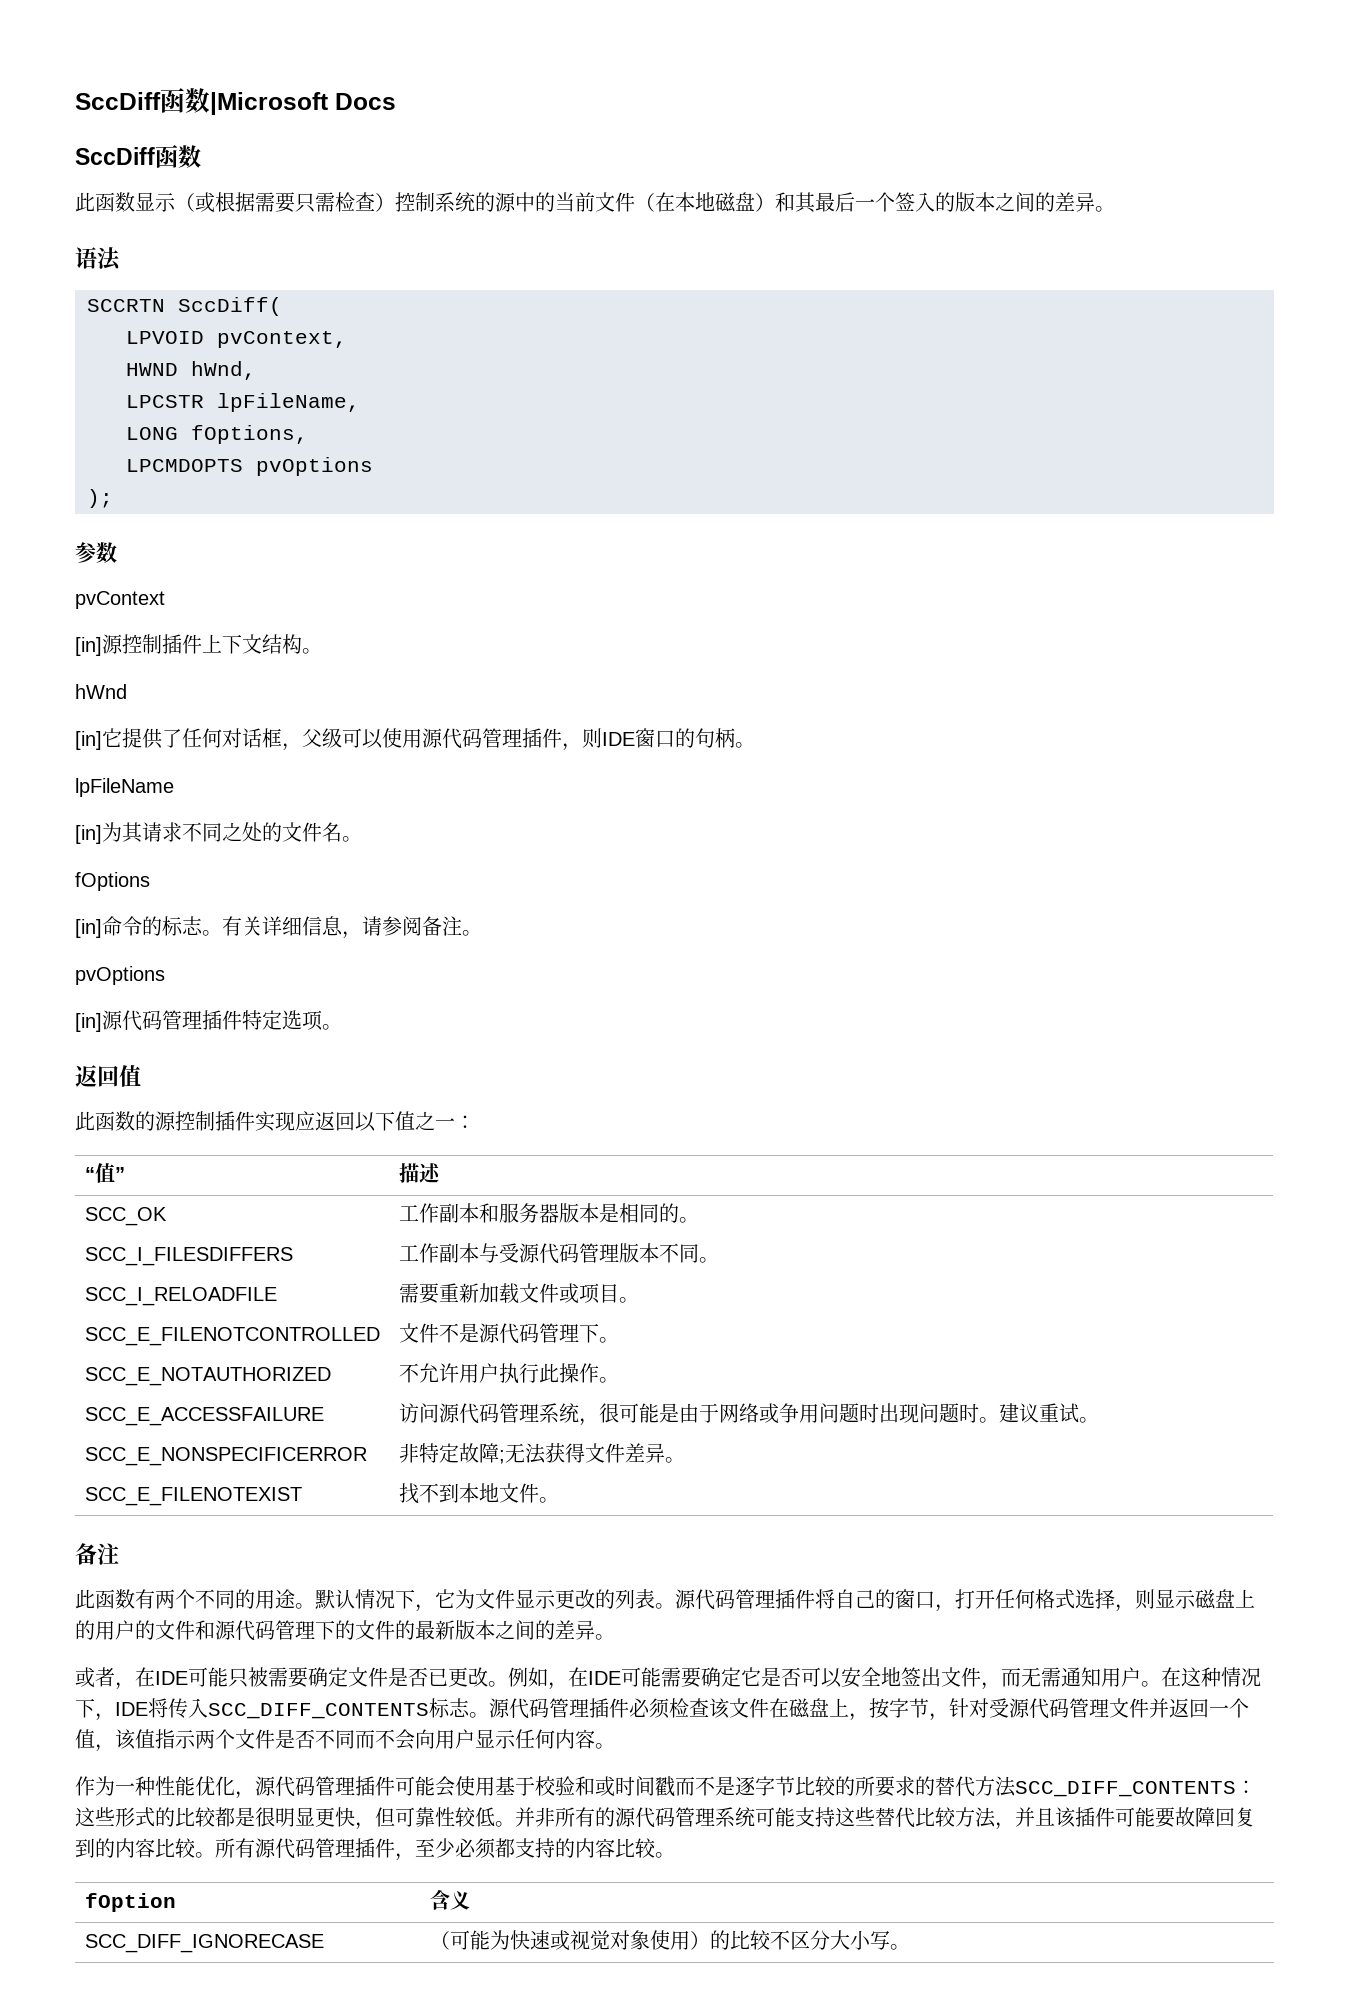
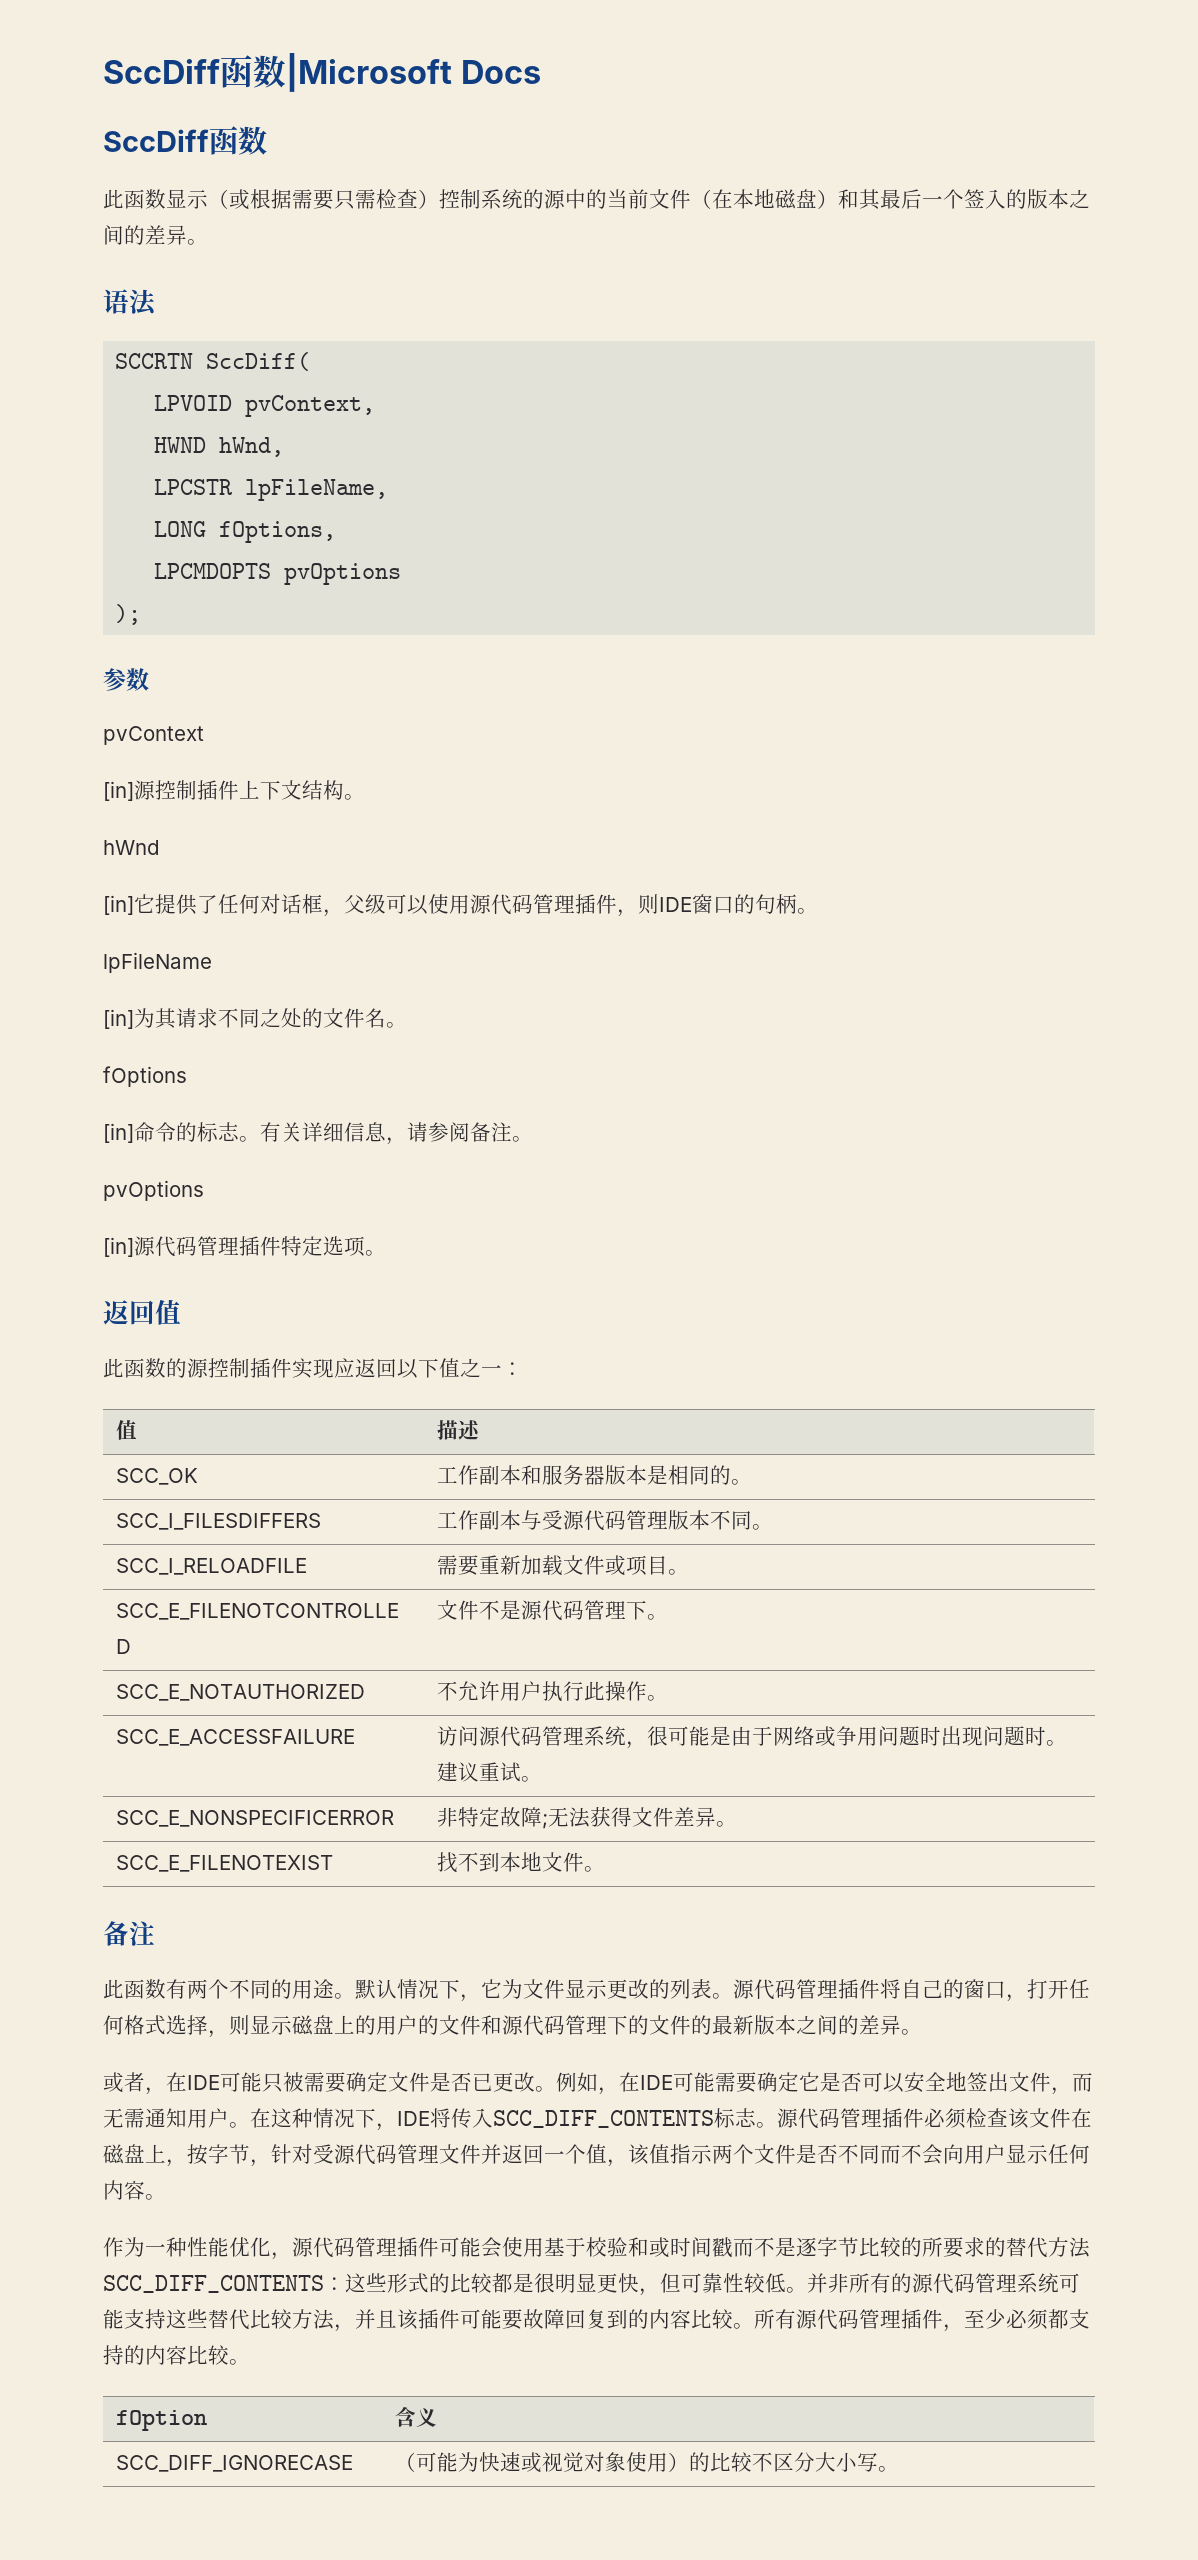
- “值” | 描述
+ 值 | 描述

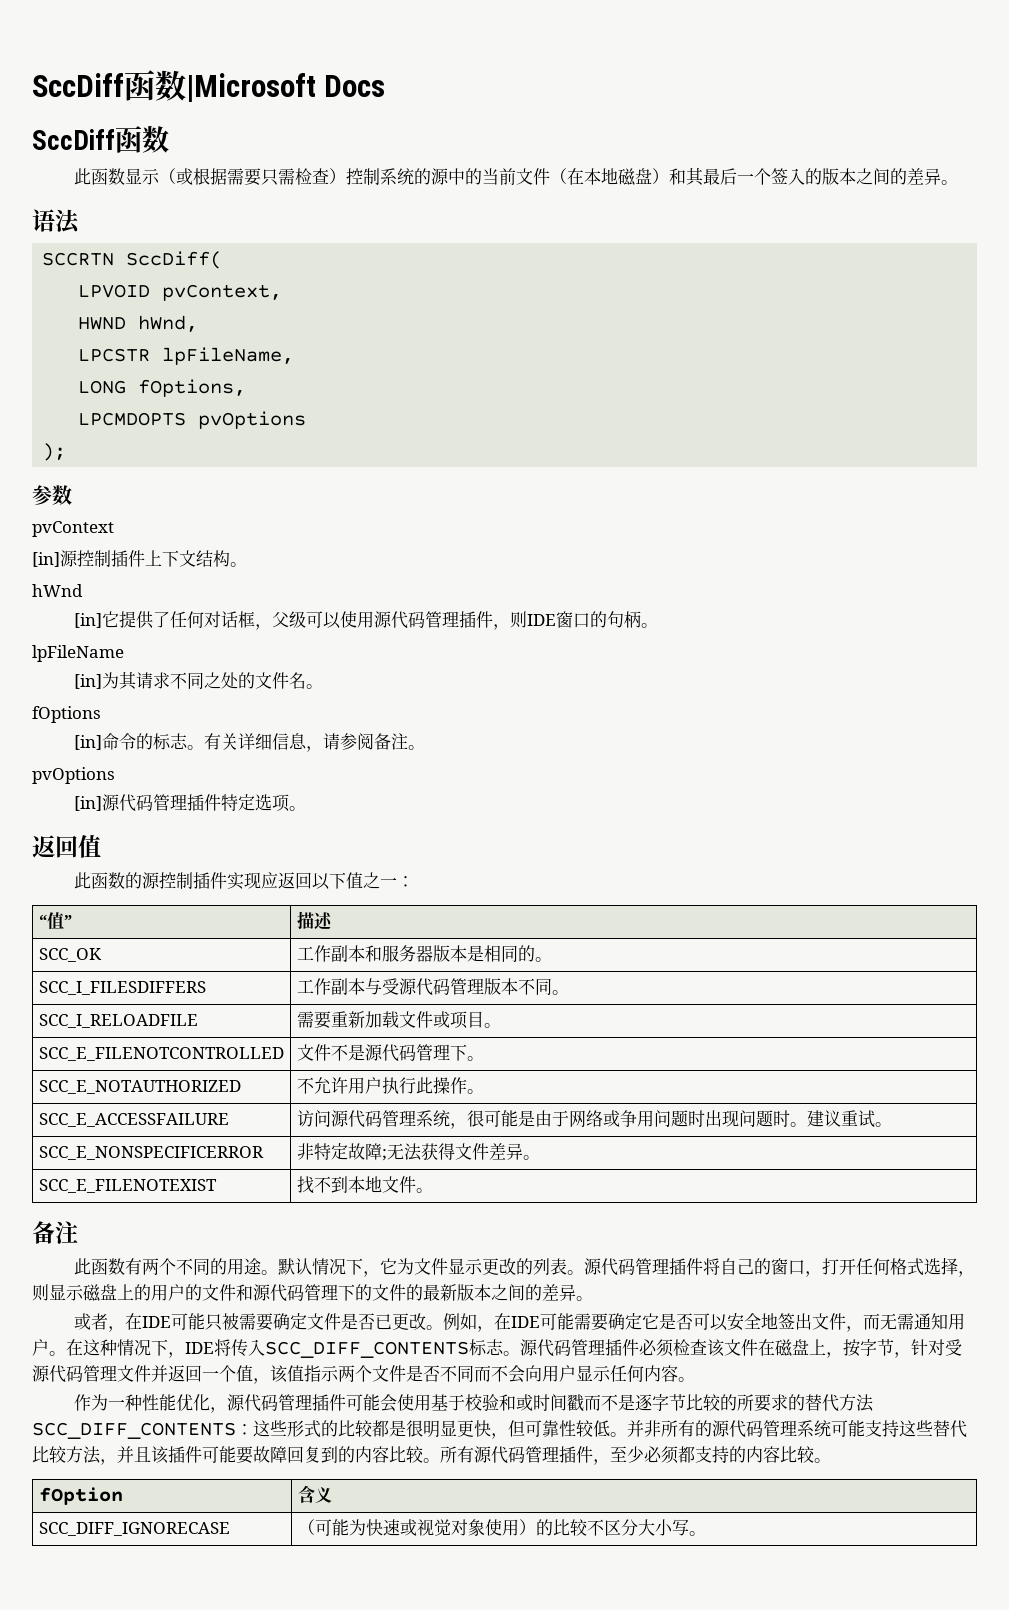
- 值 | 描述
+ “值” | 描述

